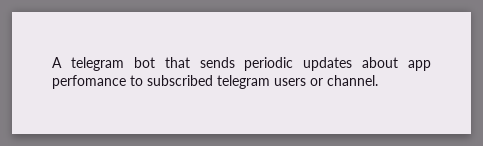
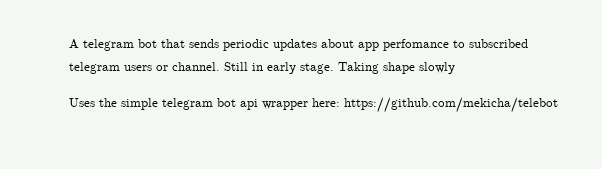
+ Still in early stage. Taking shape slowly
+ Uses the simple telegram bot api wrapper here: https://github.com/mekicha/telebot

